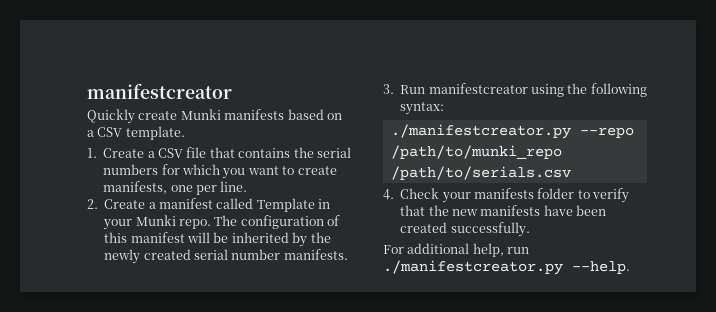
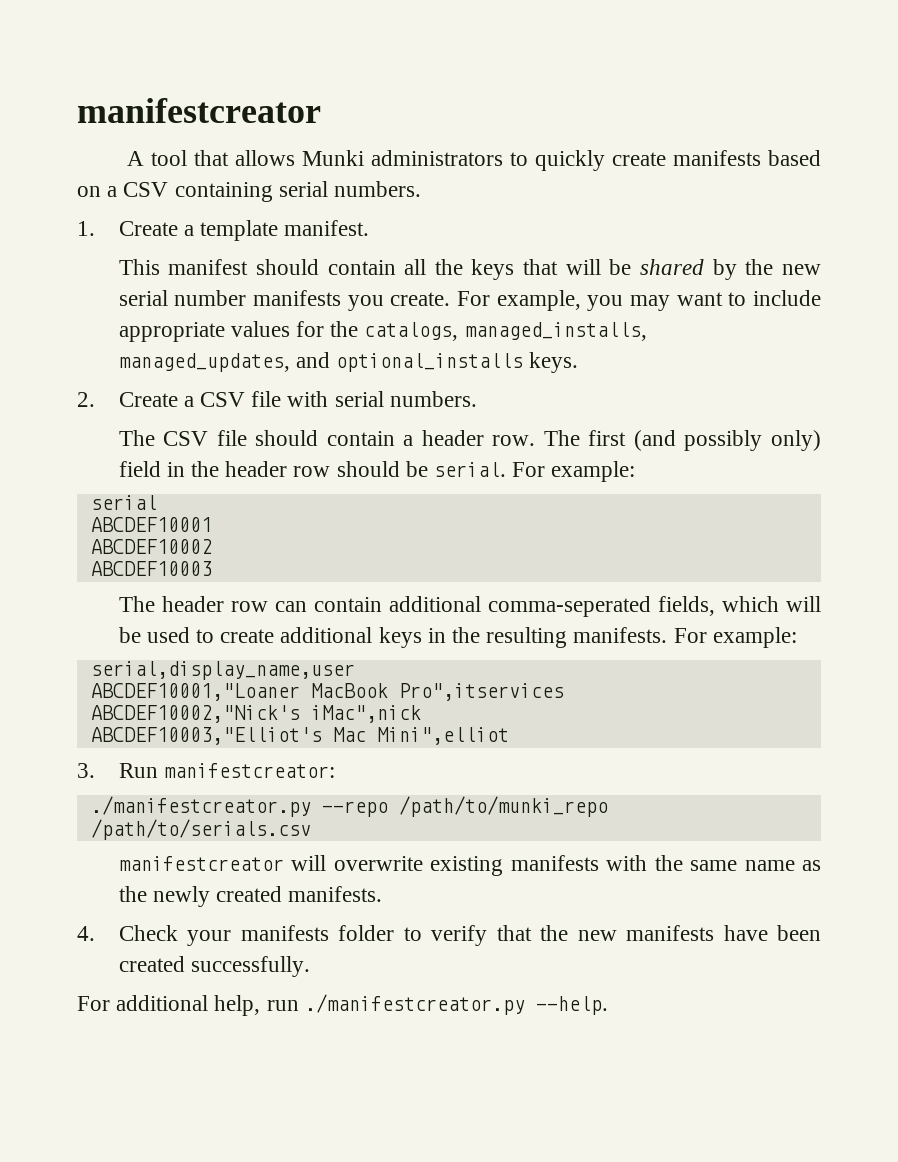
- Quickly create Munki manifests based on a CSV template.
- 1. Create a CSV file that contains the serial numbers for which you want to create manifests, one per line.
- 2. Create a manifest called Template in your Munki repo. The configuration of this manifest will be inherited by the newly created serial number manifests.
- 3. Run manifestcreator using the following syntax:
+ A tool that allows Munki administrators to quickly create manifests based on a CSV containing serial numbers.
+ 1. Create a template manifest.
+ This manifest should contain all the keys that will be shared by the new serial number manifests you create. For example, you may want to include appropriate values for the catalogs, managed_installs, managed_updates, and optional_installs keys.
+ 2. Create a CSV file with serial numbers.
+ The CSV file should contain a header row. The first (and possibly only) field in the header row should be serial. For example:
+ serial
+ ABCDEF10001
+ ABCDEF10002
+ ABCDEF10003
+ The header row can contain additional comma-seperated fields, which will be used to create additional keys in the resulting manifests. For example:
+ serial,display_name,user
+ ABCDEF10001,"Loaner MacBook Pro",itservices
+ ABCDEF10002,"Nick's iMac",nick
+ ABCDEF10003,"Elliot's Mac Mini",elliot
+ 3. Run manifestcreator:
  ./manifestcreator.py --repo /path/to/munki_repo /path/to/serials.csv
+ manifestcreator will overwrite existing manifests with the same name as the newly created manifests.

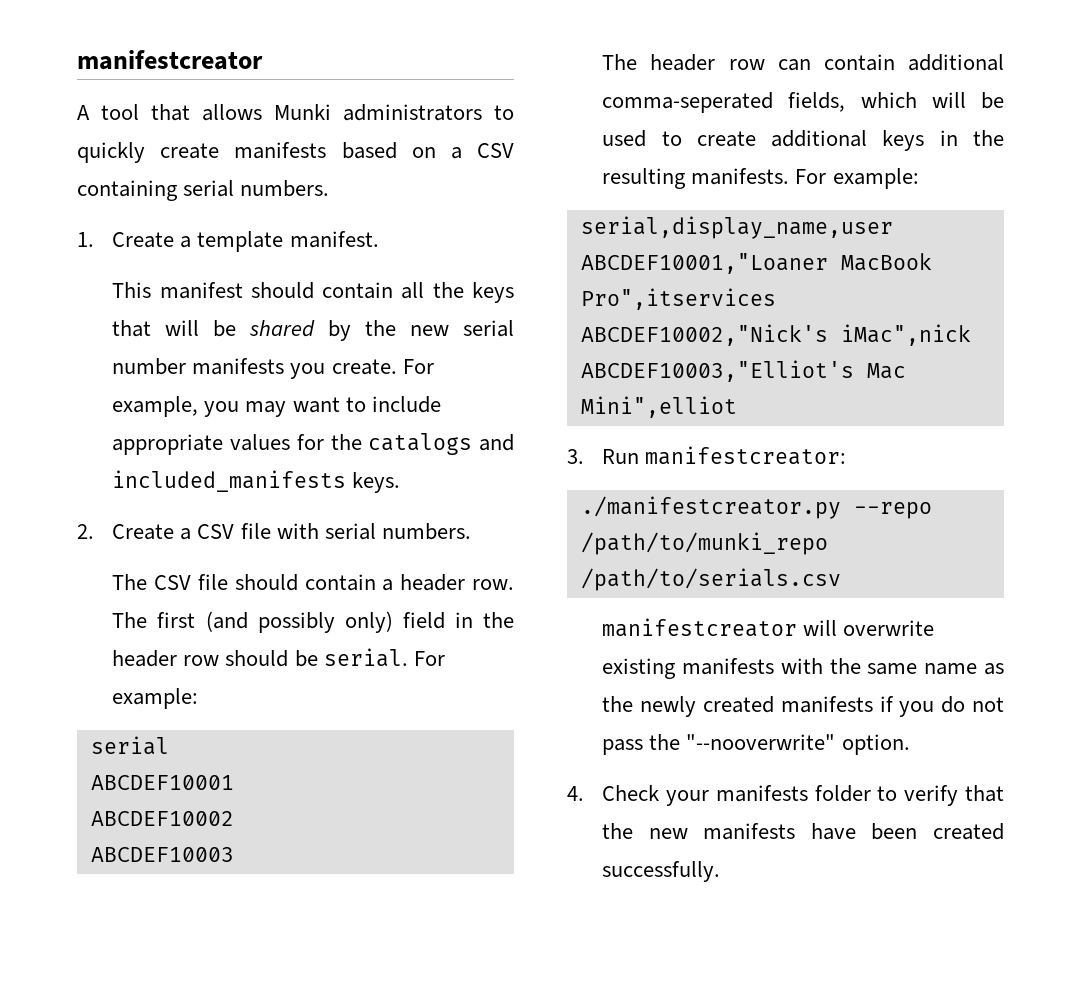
- For example, you may want to include appropriate values for the catalogs, managed_installs, managed_updates, and optional_installs keys.
+ For example, you may want to include appropriate values for the catalogs and included_manifests keys.
- manifestcreator will overwrite existing manifests with the same name as the newly created manifests.
+ manifestcreator will overwrite existing manifests with the same name as the newly created manifests if you do not pass the "--nooverwrite" option.
- For additional help, run ./manifestcreator.py --help.

